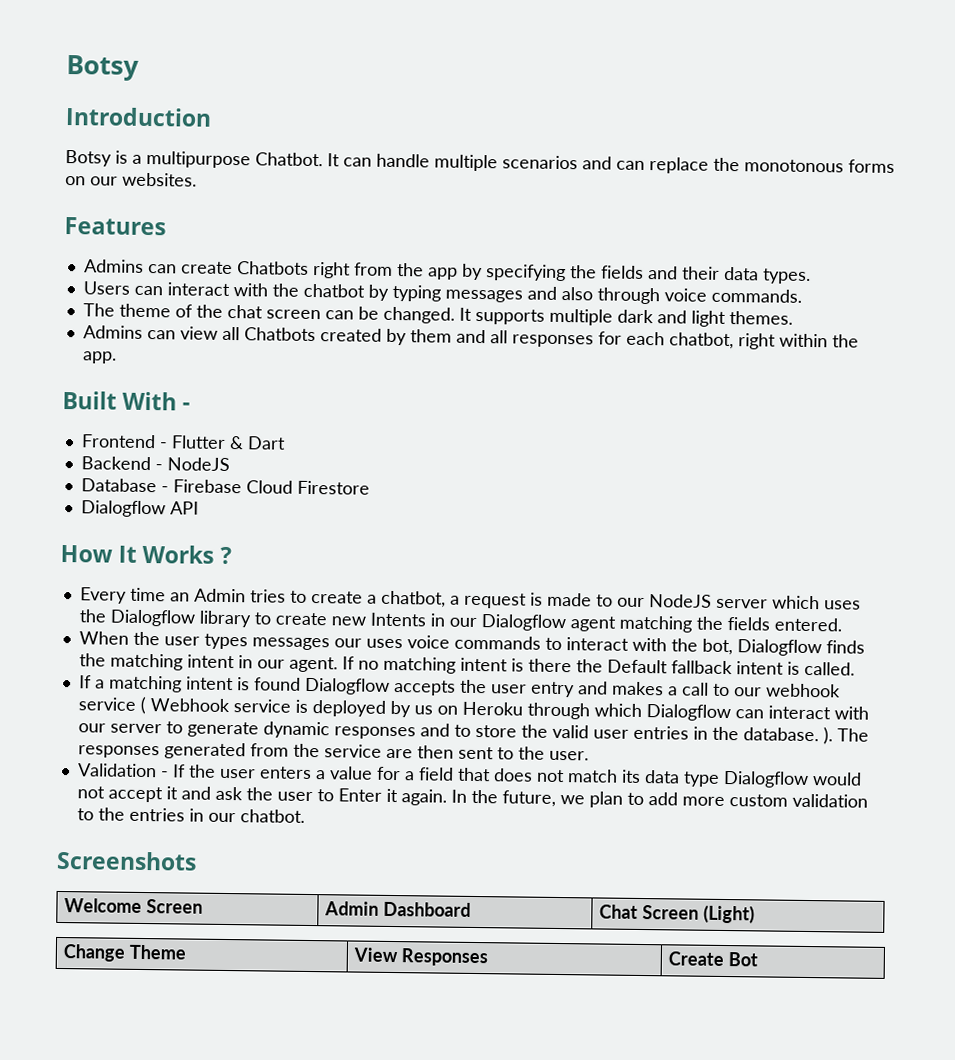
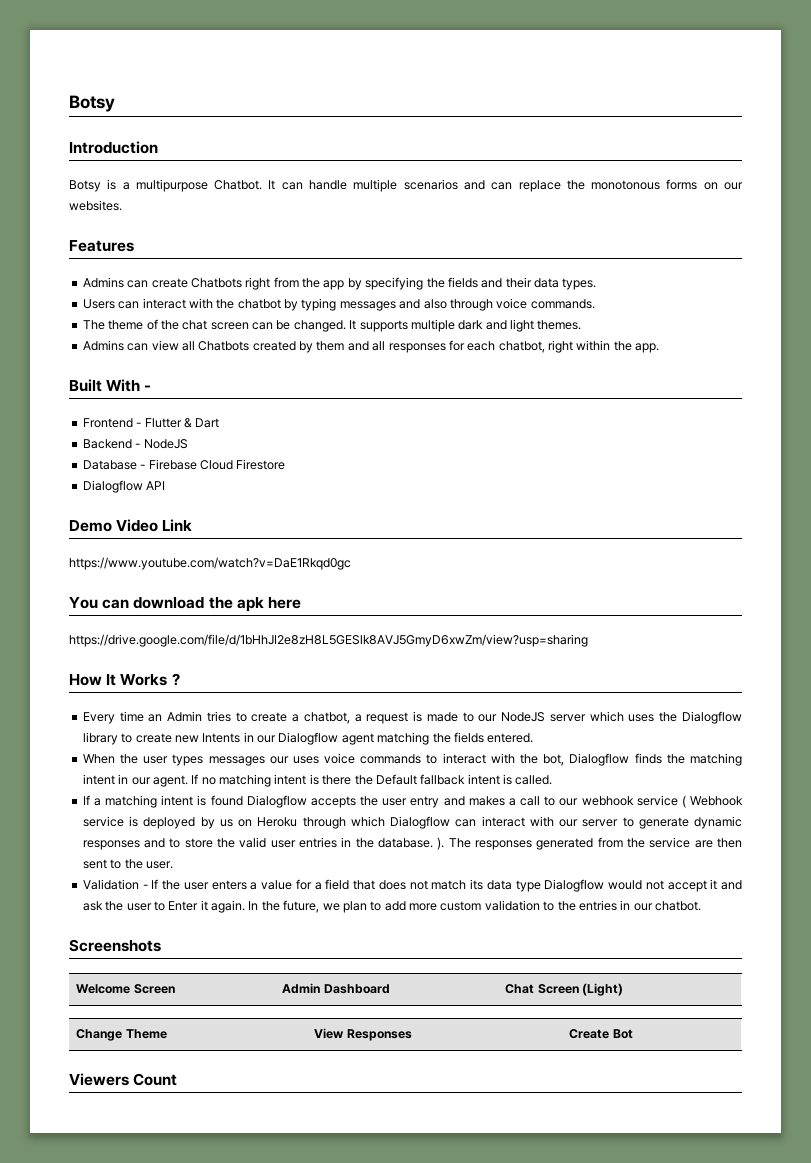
+ Demo Video Link
+ https://www.youtube.com/watch?v=DaE1Rkqd0gc
+ You can download the apk here
+ https://drive.google.com/file/d/1bHhJI2e8zH8L5GESlk8AVJ5GmyD6xwZm/view?usp=sharing
+ Viewers Count

